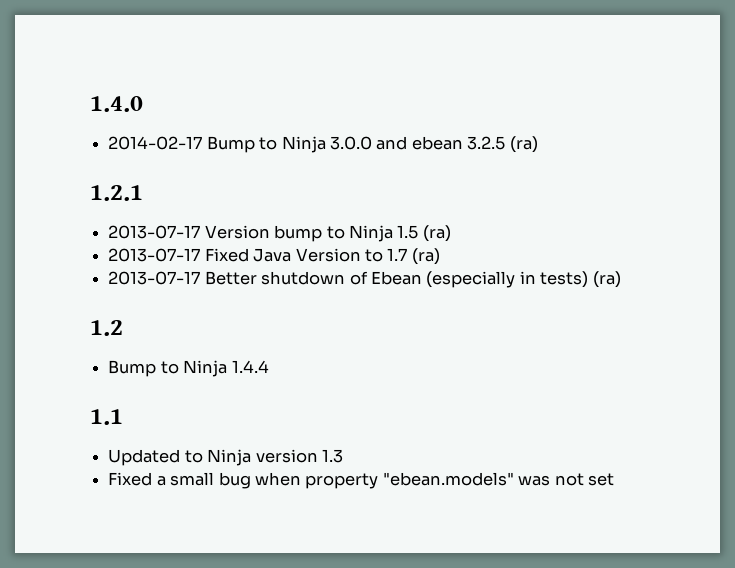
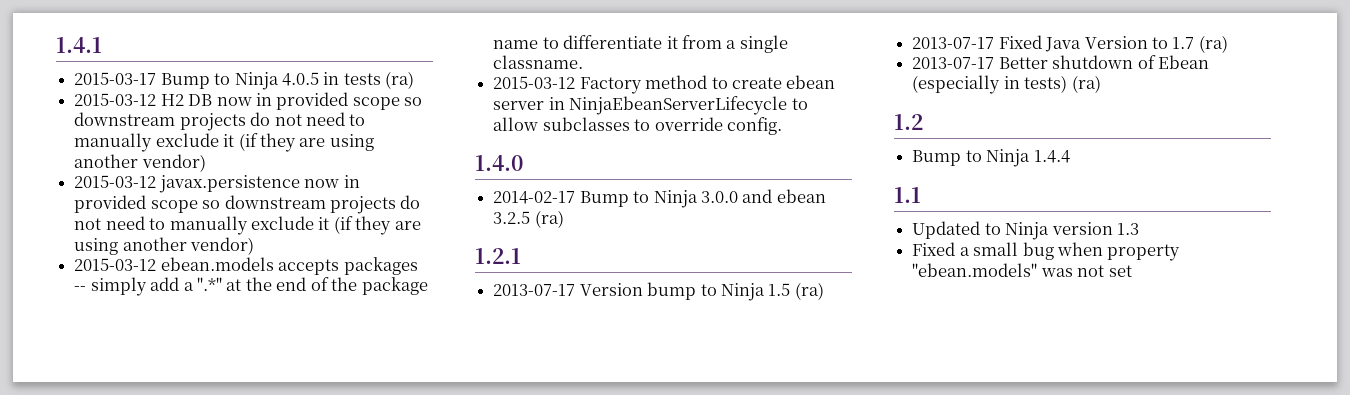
+ 1.4.1
+ 2015-03-17 Bump to Ninja 4.0.5 in tests (ra)
+ 2015-03-12 H2 DB now in provided scope so downstream projects do not need to manually exclude it (if they are using another vendor)
+ 2015-03-12 javax.persistence now in provided scope so downstream projects do not need to manually exclude it (if they are using another vendor)
+ 2015-03-12 ebean.models accepts packages -- simply add a ".*" at the end of the package name to differentiate it from a single classname.
+ 2015-03-12 Factory method to create ebean server in NinjaEbeanServerLifecycle to allow subclasses to override config.

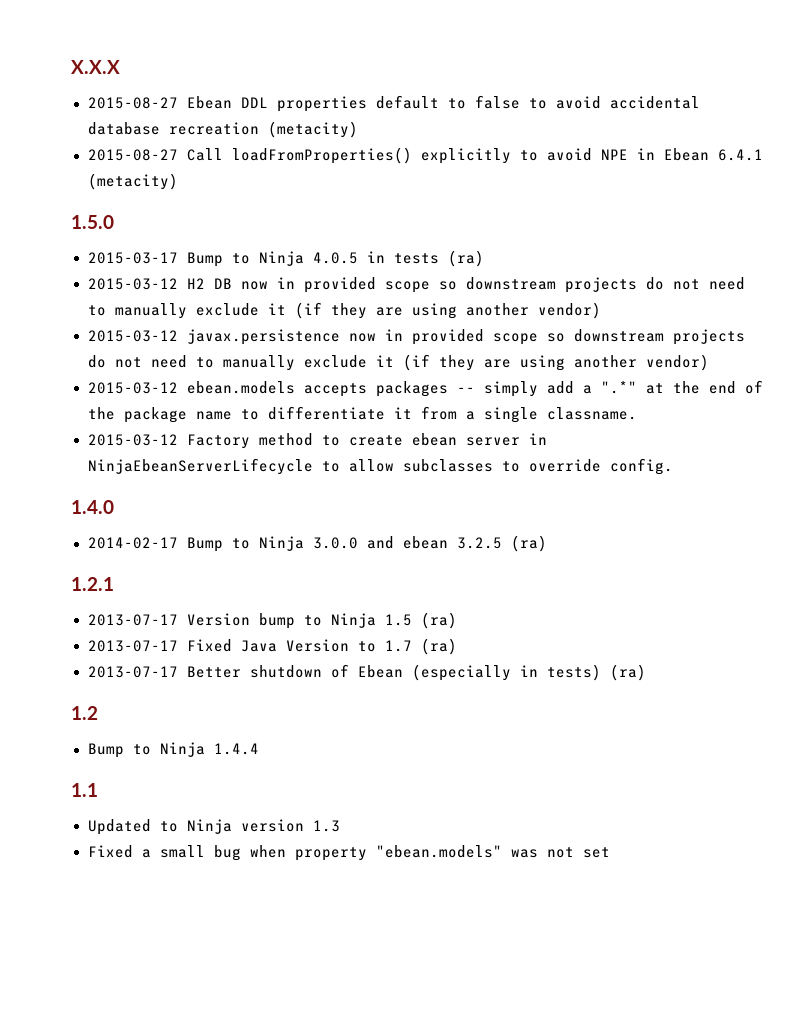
- 1.4.1
+ X.X.X
+ 2015-08-27 Ebean DDL properties default to false to avoid accidental database recreation (metacity)
+ 2015-08-27 Call loadFromProperties() explicitly to avoid NPE in Ebean 6.4.1 (metacity)
+ 1.5.0

